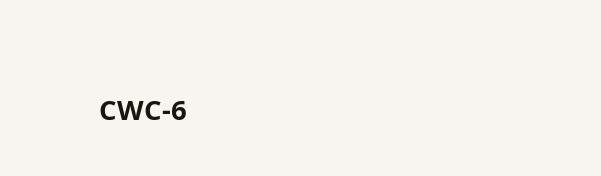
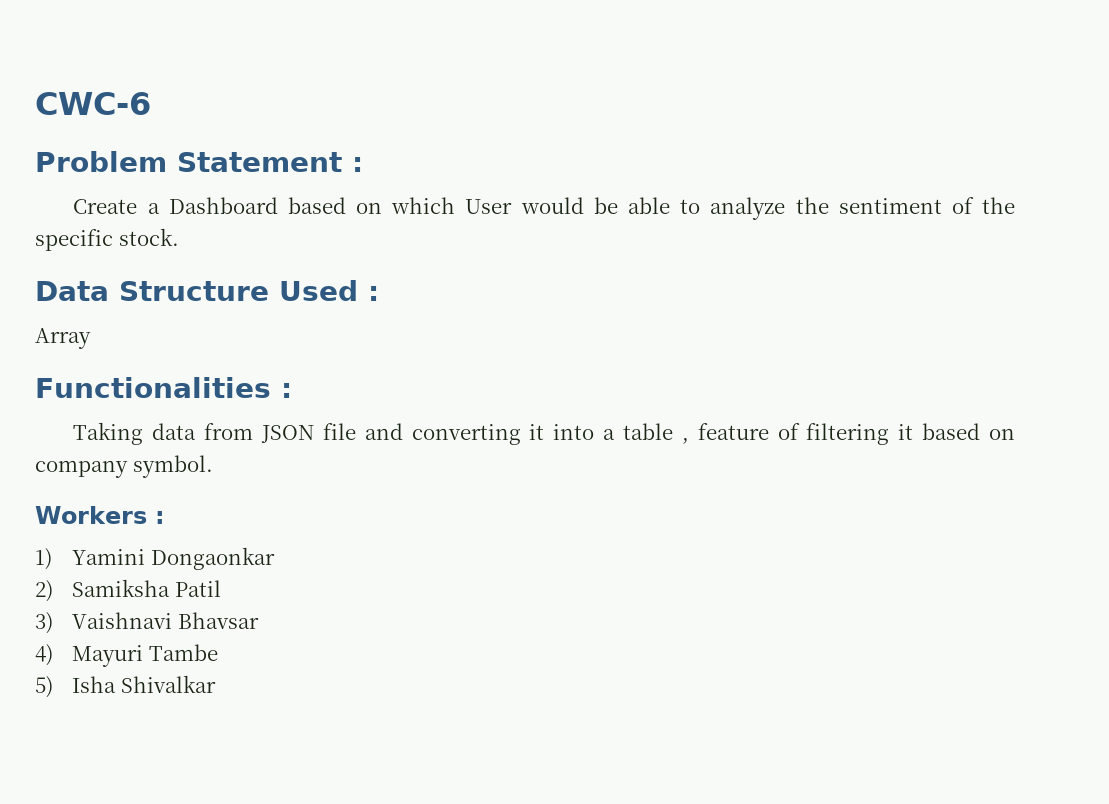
+ Problem Statement :
+ Create a Dashboard based on which User would be able to analyze the sentiment of the specific stock.
+ Data Structure Used :
+ Array
+ Functionalities :
+ Taking data from JSON file and converting it into a table , feature of filtering it based on company symbol.
+ Workers :
+ 1) Yamini Dongaonkar
+ 2) Samiksha Patil
+ 3) Vaishnavi Bhavsar
+ 4) Mayuri Tambe
+ 5) Isha Shivalkar

